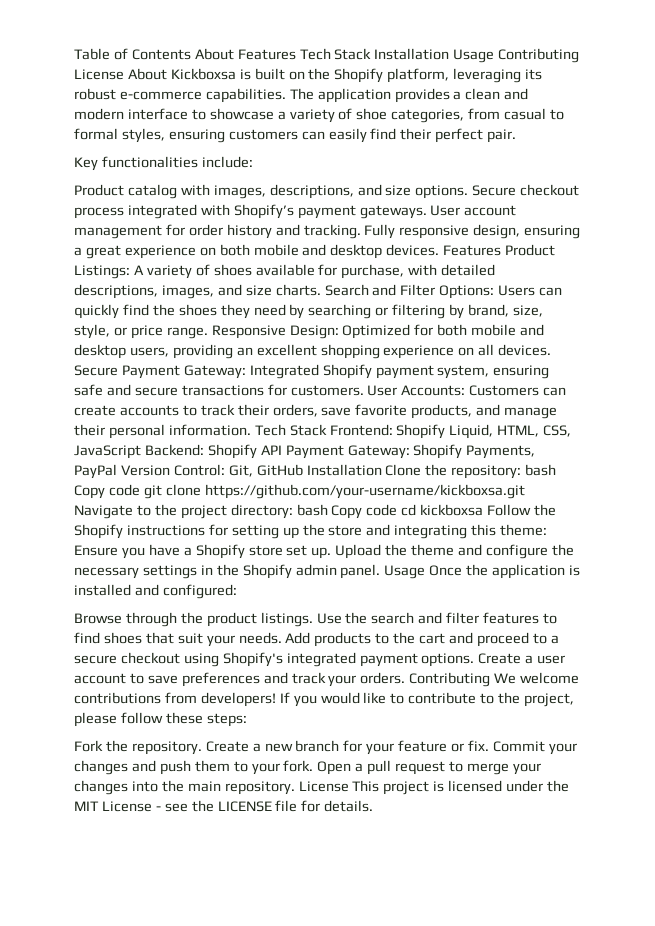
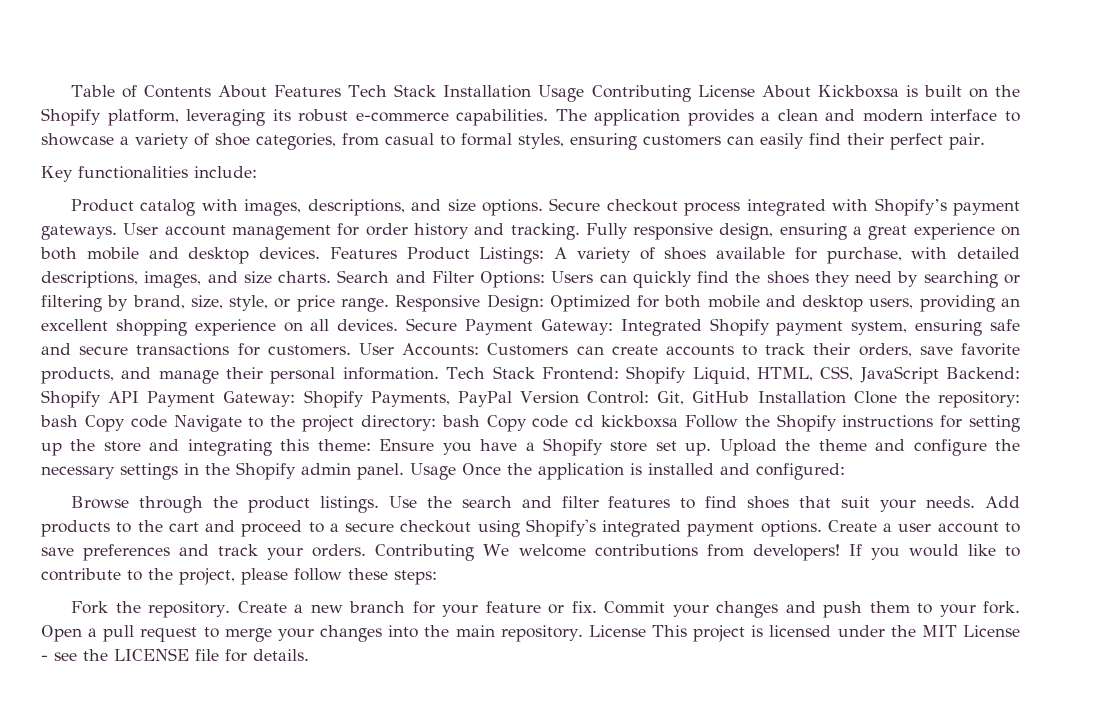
- Tech Stack Frontend: Shopify Liquid, HTML, CSS, JavaScript Backend: Shopify API Payment Gateway: Shopify Payments, PayPal Version Control: Git, GitHub Installation Clone the repository: bash Copy code git clone https://github.com/your-username/kickboxsa.git Navigate to the project directory: bash Copy code cd kickboxsa Follow the Shopify instructions for setting up the store and integrating this theme: Ensure you have a Shopify store set up.
+ Tech Stack Frontend: Shopify Liquid, HTML, CSS, JavaScript Backend: Shopify API Payment Gateway: Shopify Payments, PayPal Version Control: Git, GitHub Installation Clone the repository: bash Copy code Navigate to the project directory: bash Copy code cd kickboxsa Follow the Shopify instructions for setting up the store and integrating this theme: Ensure you have a Shopify store set up.

